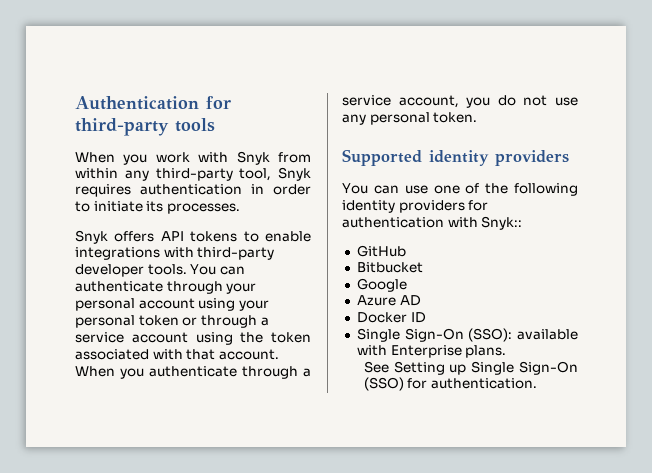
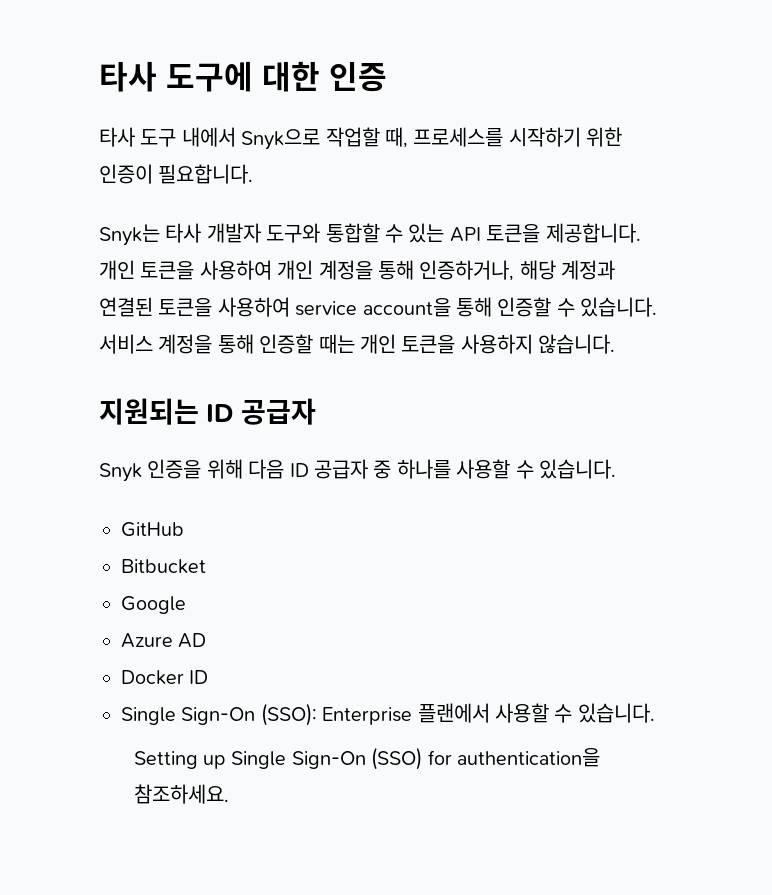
- Authentication for third-party tools
- When you work with Snyk from within any third-party tool, Snyk requires authentication in order to initiate its processes.
- Snyk offers API tokens to enable integrations with third-party developer tools. You can authenticate through your personal account using your personal token or through a service account using the token associated with that account. When you authenticate through a service account, you do not use any personal token.
- Supported identity providers
- You can use one of the following identity providers for authentication with Snyk::
+ 타사 도구에 대한 인증
+ 타사 도구 내에서 Snyk으로 작업할 때, 프로세스를 시작하기 위한 인증이 필요합니다.
+ Snyk는 타사 개발자 도구와 통합할 수 있는 API 토큰을 제공합니다. 개인 토큰을 사용하여 개인 계정을 통해 인증하거나, 해당 계정과 연결된 토큰을 사용하여 service account을 통해 인증할 수 있습니다. 서비스 계정을 통해 인증할 때는 개인 토큰을 사용하지 않습니다.
+ 지원되는 ID 공급자
+ Snyk 인증을 위해 다음 ID 공급자 중 하나를 사용할 수 있습니다.
- Single Sign-On (SSO): available with Enterprise plans.
- See Setting up Single Sign-On (SSO) for authentication.
+ Single Sign-On (SSO): Enterprise 플랜에서 사용할 수 있습니다.
+ Setting up Single Sign-On (SSO) for authentication을 참조하세요.

